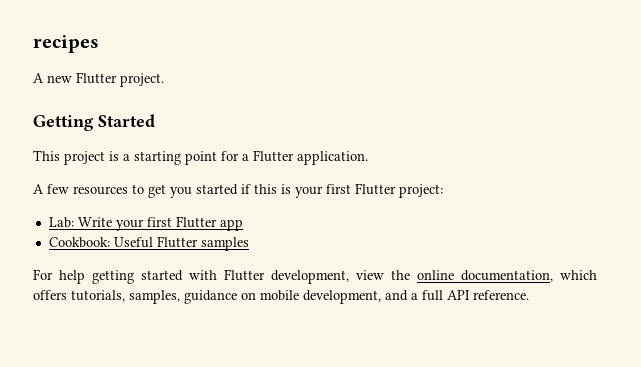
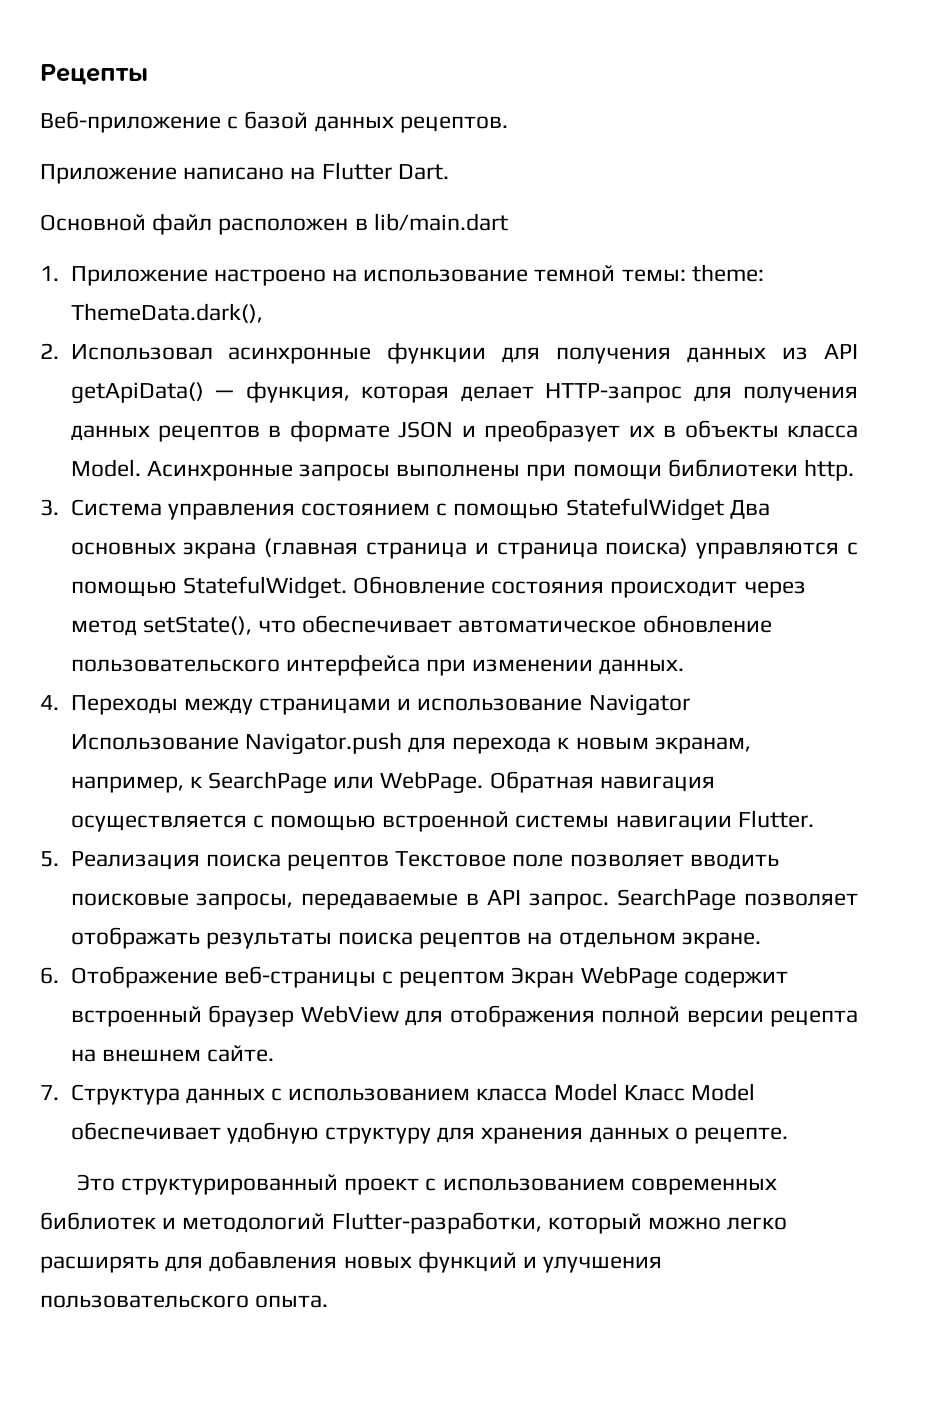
- recipes
- A new Flutter project.
- Getting Started
- This project is a starting point for a Flutter application.
- A few resources to get you started if this is your first Flutter project:
- Lab: Write your first Flutter app
- Cookbook: Useful Flutter samples
- For help getting started with Flutter development, view the online documentation, which offers tutorials, samples, guidance on mobile development, and a full API reference.
+ Рецепты
+ Веб-приложение с базой данных рецептов.
+ Приложение написано на Flutter Dart.
+ Основной файл расположен в lib/main.dart
+ 1. Приложение настроено на использование темной темы: theme: ThemeData.dark(),
+ 2. Использовал асинхронные функции для получения данных из API getApiData() — функция, которая делает HTTP-запрос для получения данных рецептов в формате JSON и преобразует их в объекты класса Model. Асинхронные запросы выполнены при помощи библиотеки http.
+ 3. Система управления состоянием с помощью StatefulWidget Два основных экрана (главная страница и страница поиска) управляются с помощью StatefulWidget. Обновление состояния происходит через метод setState(), что обеспечивает автоматическое обновление пользовательского интерфейса при изменении данных.
+ 4. Переходы между страницами и использование Navigator Использование Navigator.push для перехода к новым экранам, например, к SearchPage или WebPage. Обратная навигация осуществляется с помощью встроенной системы навигации Flutter.
+ 5. Реализация поиска рецептов Текстовое поле позволяет вводить поисковые запросы, передаваемые в API запрос. SearchPage позволяет отображать результаты поиска рецептов на отдельном экране.
+ 6. Отображение веб-страницы с рецептом Экран WebPage содержит встроенный браузер WebView для отображения полной версии рецепта на внешнем сайте.
+ 7. Структура данных с использованием класса Model Класс Model обеспечивает удобную структуру для хранения данных о рецепте.
+ Это структурированный проект с использованием современных библиотек и методологий Flutter-разработки, который можно легко расширять для добавления новых функций и улучшения пользовательского опыта.

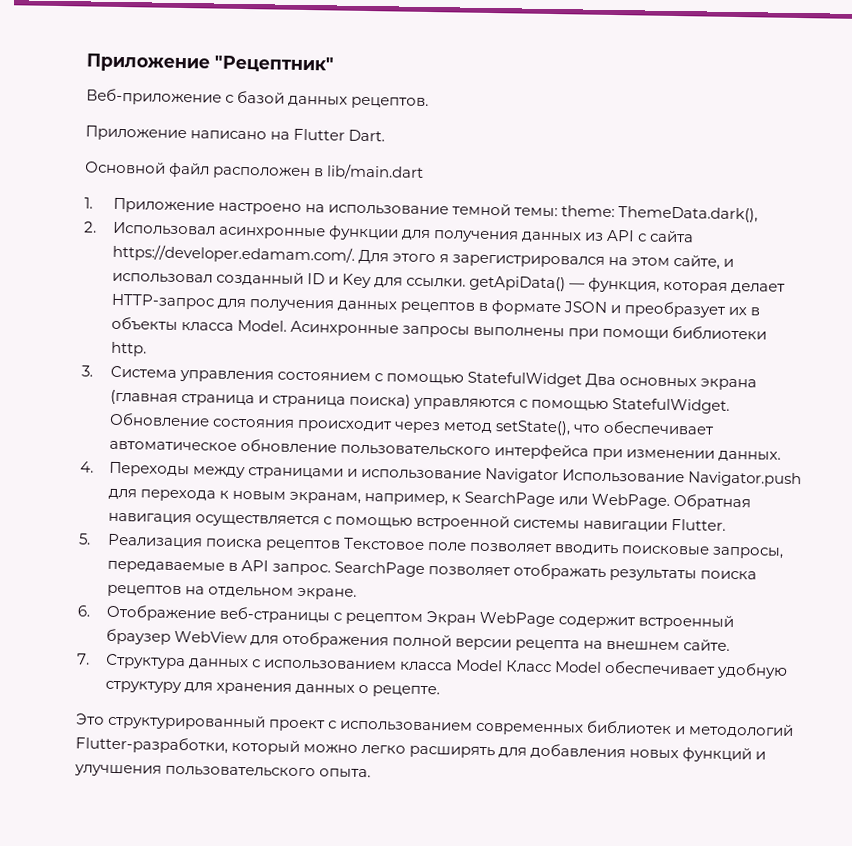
- Рецепты
+ Приложение "Рецептник"
- 2. Использовал асинхронные функции для получения данных из API getApiData() — функция, которая делает HTTP-запрос для получения данных рецептов в формате JSON и преобразует их в объекты класса Model.
+ 2. Использовал асинхронные функции для получения данных из API с сайта https://developer.edamam.com/. Для этого я зарегистрировался на этом сайте, и использовал созданный ID и Key для ссылки. getApiData() — функция, которая делает HTTP-запрос для получения данных рецептов в формате JSON и преобразует их в объекты класса Model.

